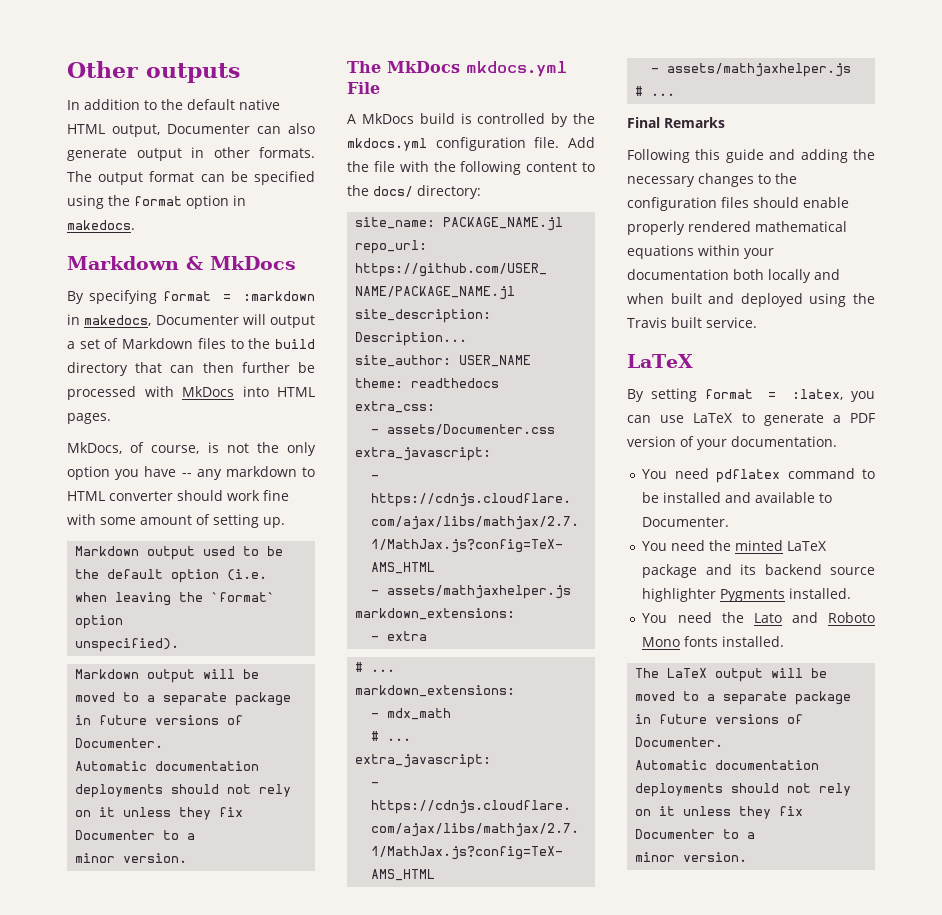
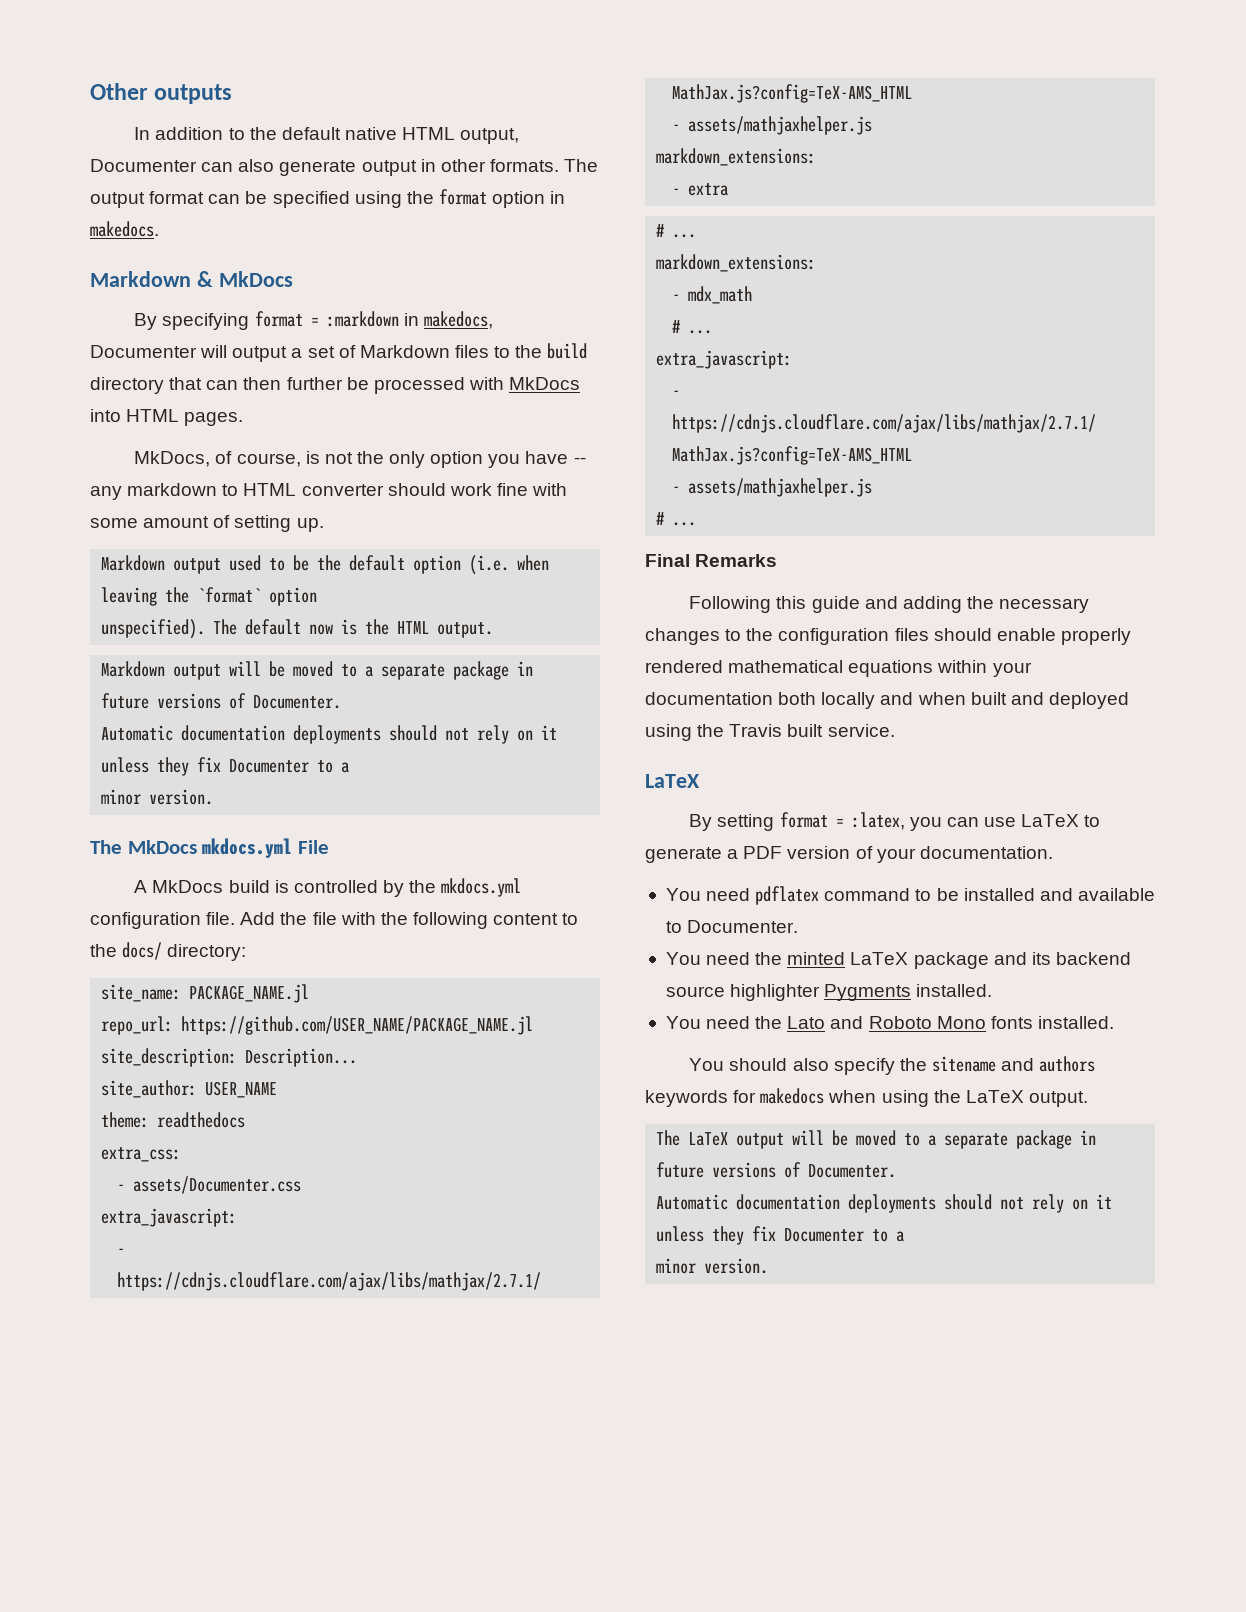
+ The default now is the HTML output.
+ You should also specify the sitename and authors keywords for makedocs when using the LaTeX output.

